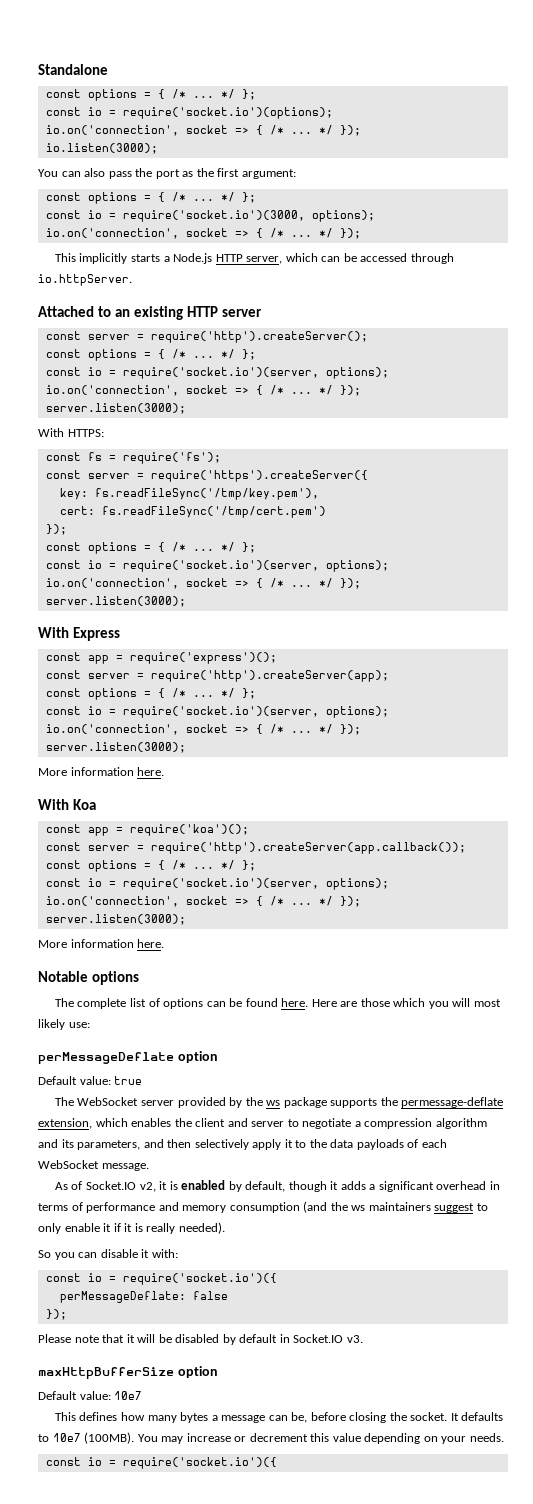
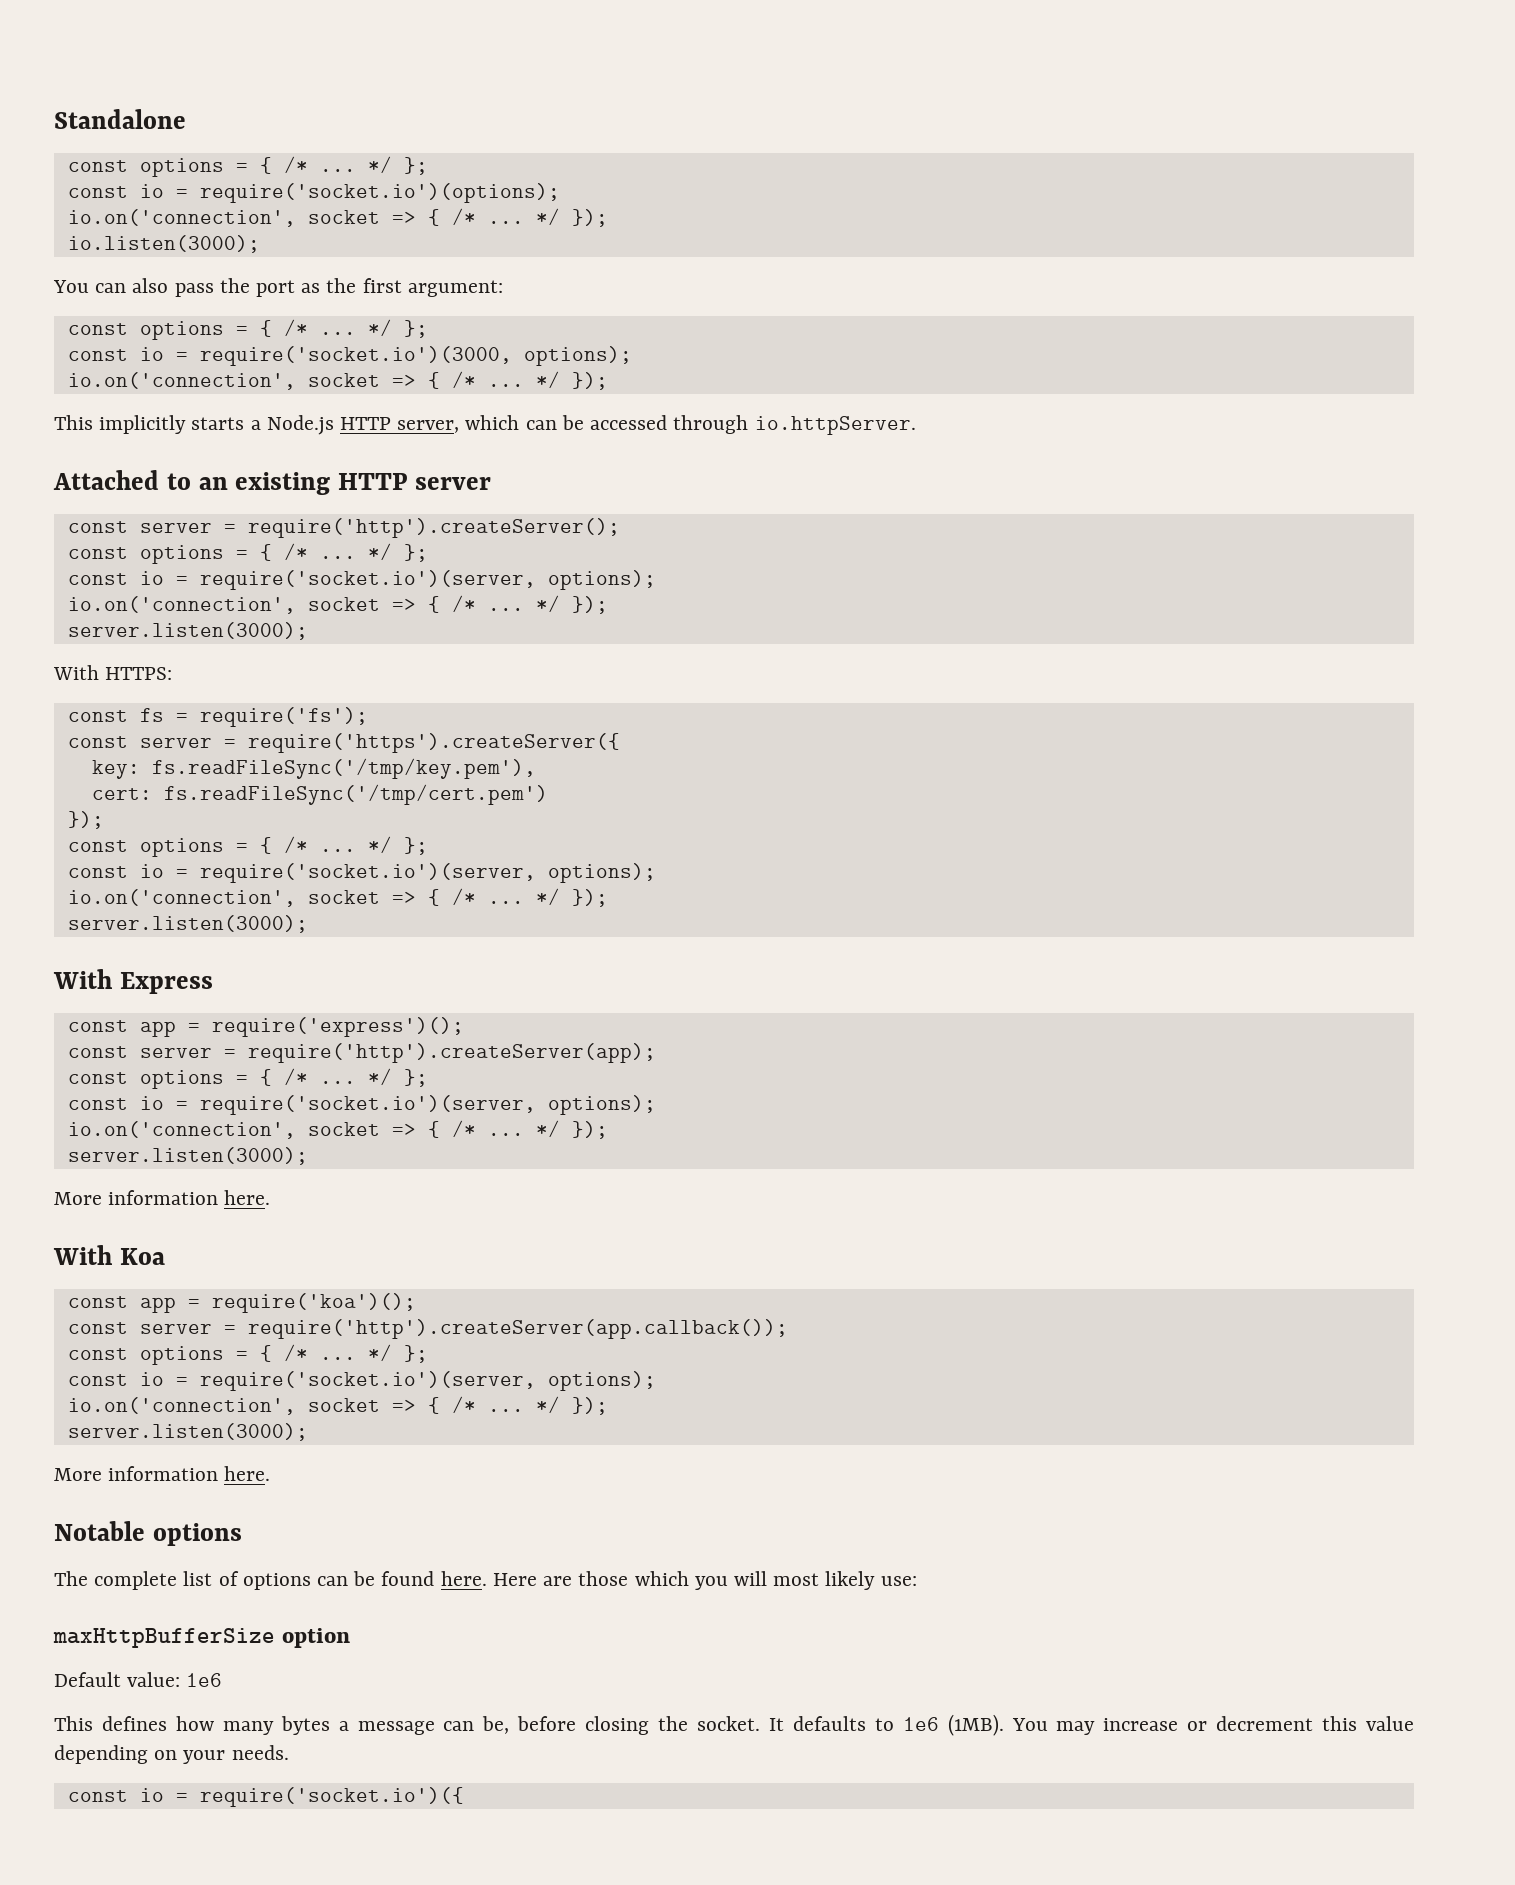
- perMessageDeflate option
- Default value: true
- The WebSocket server provided by the ws package supports the permessage-deflate extension, which enables the client and server to negotiate a compression algorithm and its parameters, and then selectively apply it to the data payloads of each WebSocket message.
- As of Socket.IO v2, it is enabled by default, though it adds a significant overhead in terms of performance and memory consumption (and the ws maintainers suggest to only enable it if it is really needed).
- So you can disable it with:
- const io = require('socket.io')({
- perMessageDeflate: false
- });
- Please note that it will be disabled by default in Socket.IO v3.
- Default value: 10e7
+ Default value: 1e6
- It defaults to 10e7 (100MB).
+ It defaults to 1e6 (1MB).

